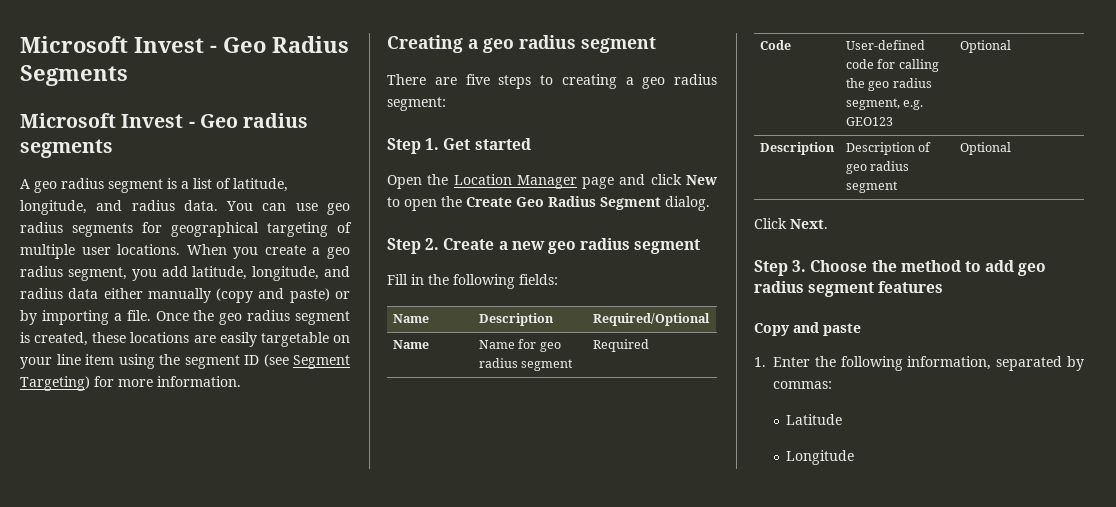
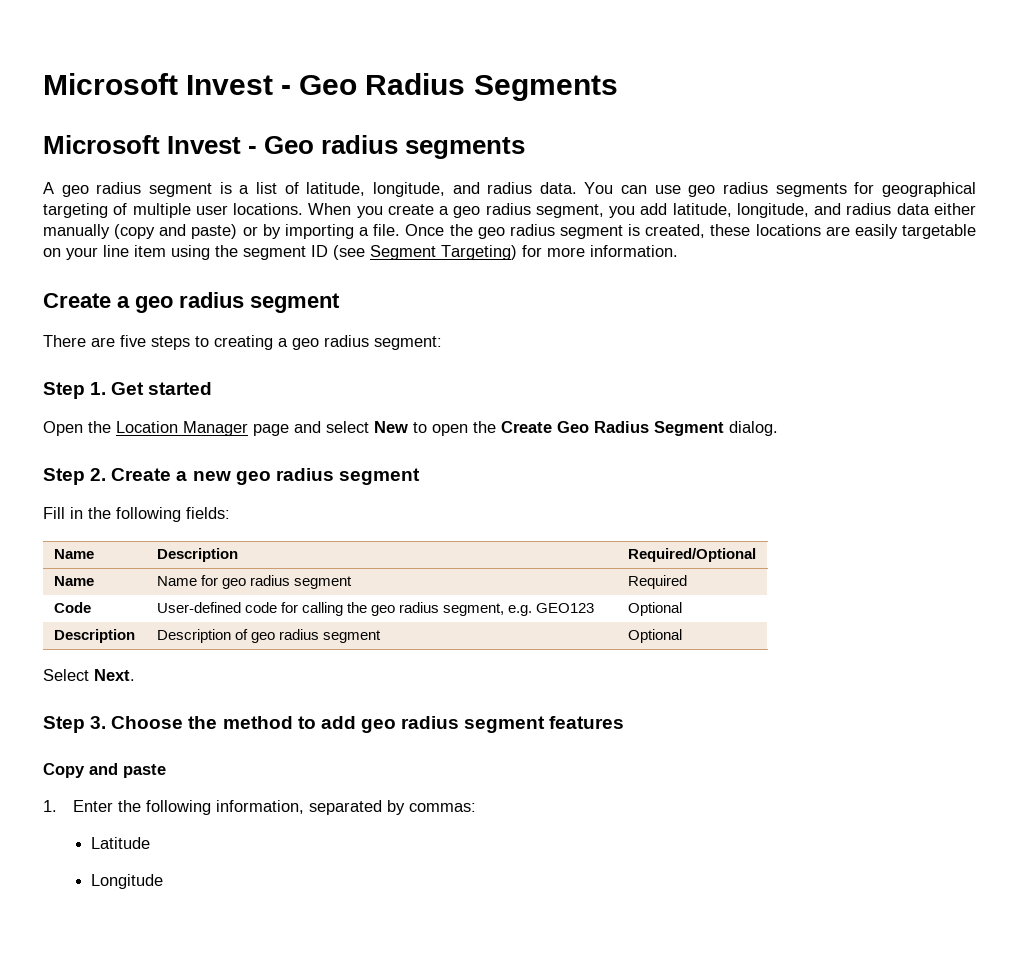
- Creating a geo radius segment
+ Create a geo radius segment
- Open the Location Manager page and click New to open the Create Geo Radius Segment dialog.
+ Open the Location Manager page and select New to open the Create Geo Radius Segment dialog.
- Click Next.
+ Select Next.

